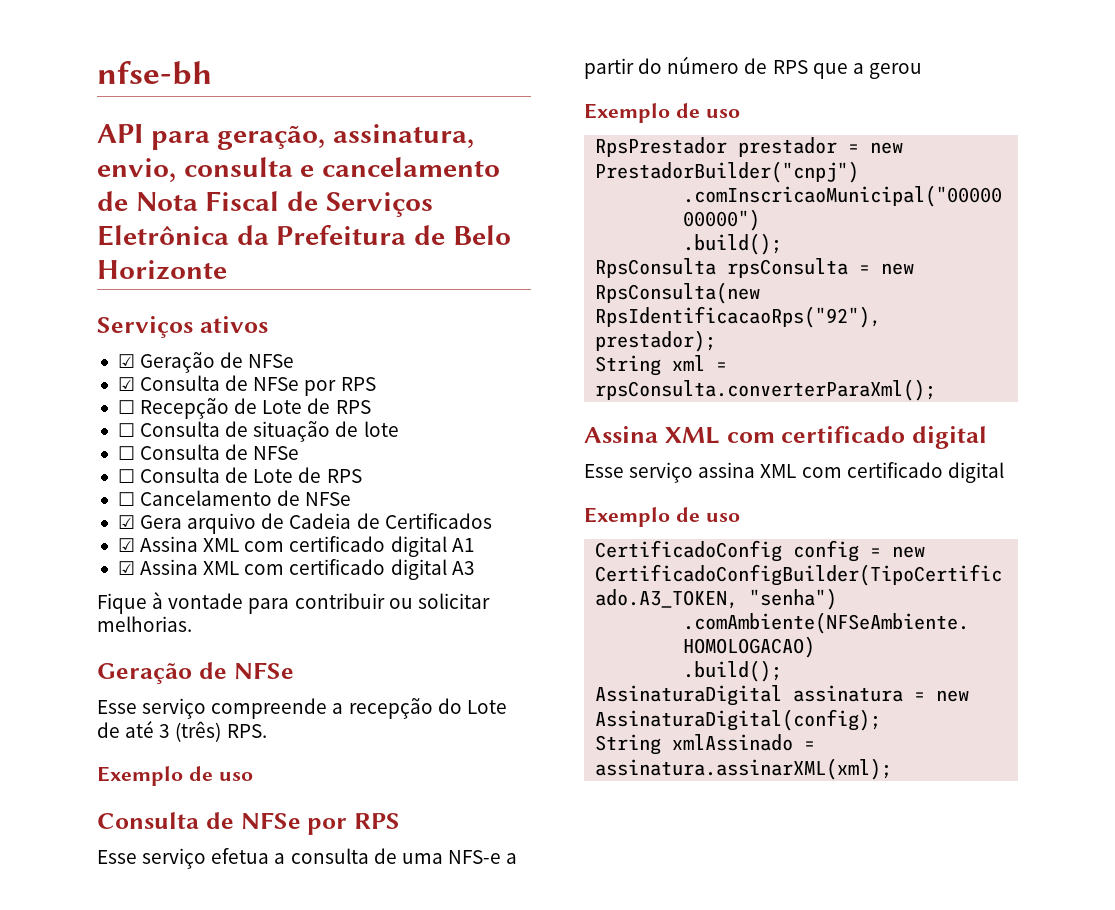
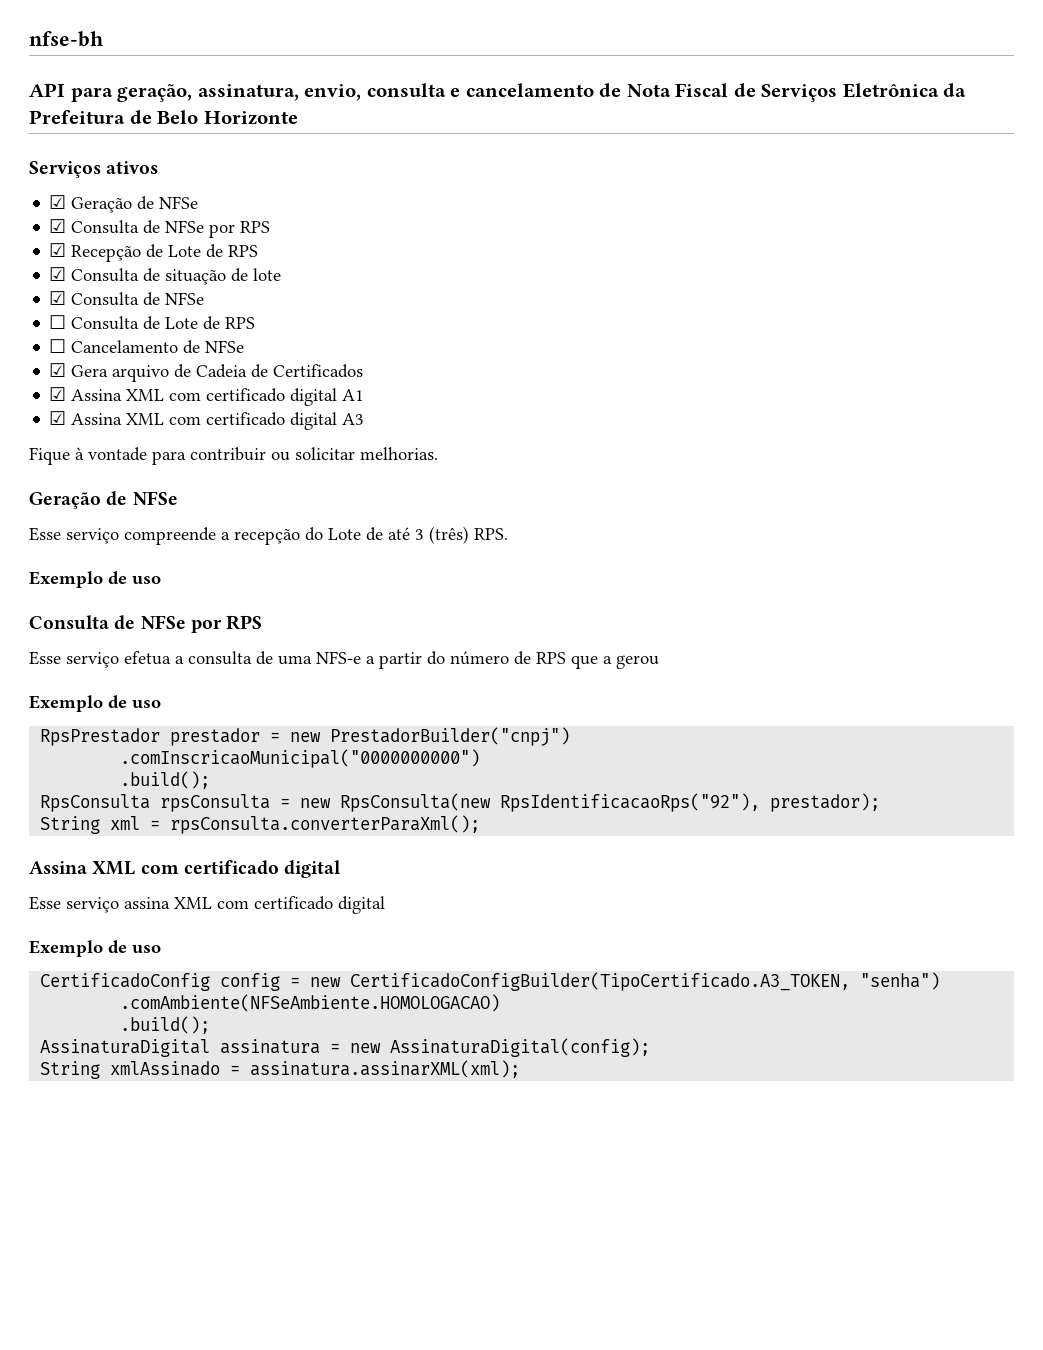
- ☐ Recepção de Lote de RPS
+ ☑ Recepção de Lote de RPS
- ☐ Consulta de situação de lote
- ☐ Consulta de NFSe
+ ☑ Consulta de situação de lote
+ ☑ Consulta de NFSe

